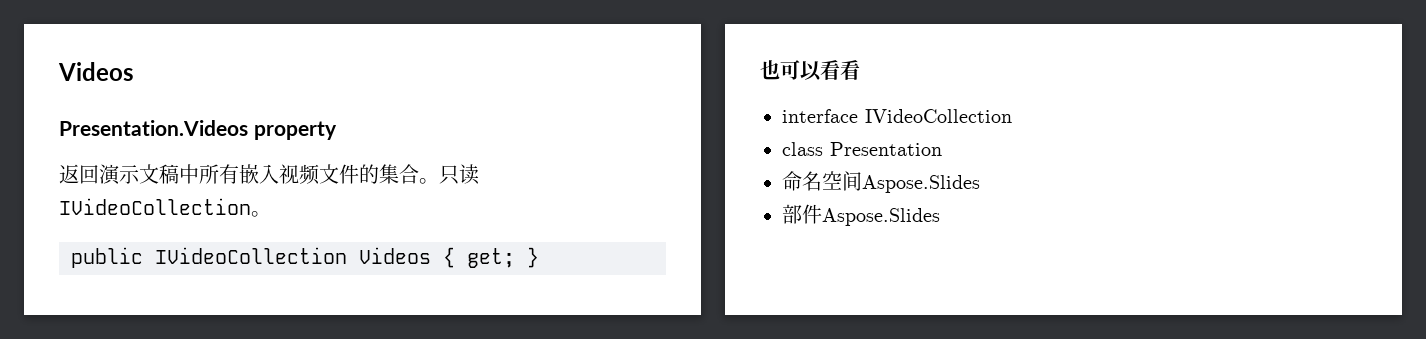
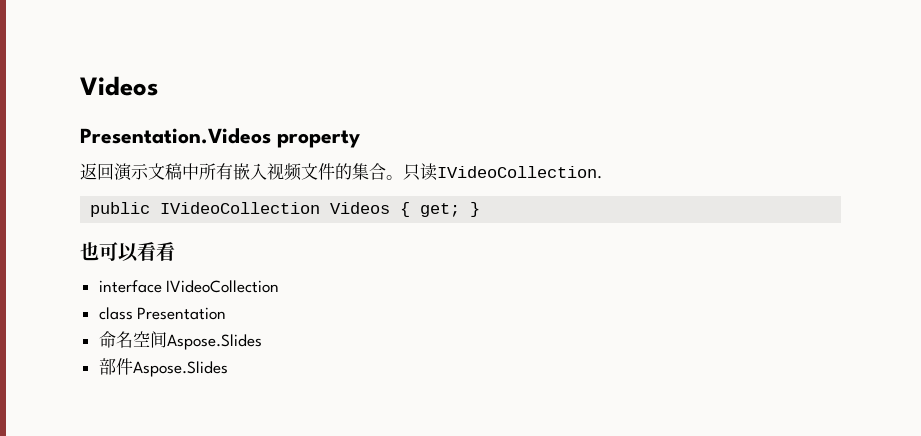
- 只读IVideoCollection。
+ 只读IVideoCollection.

